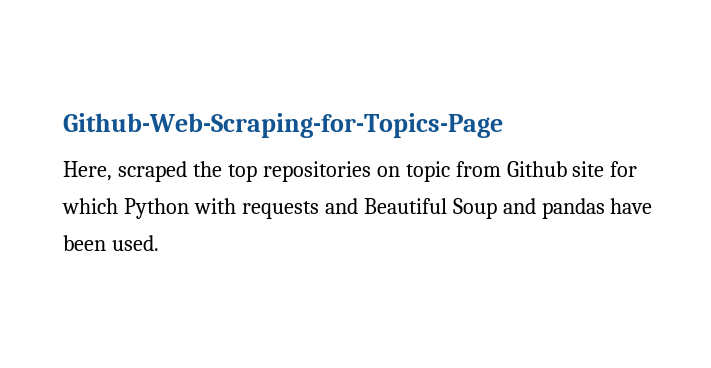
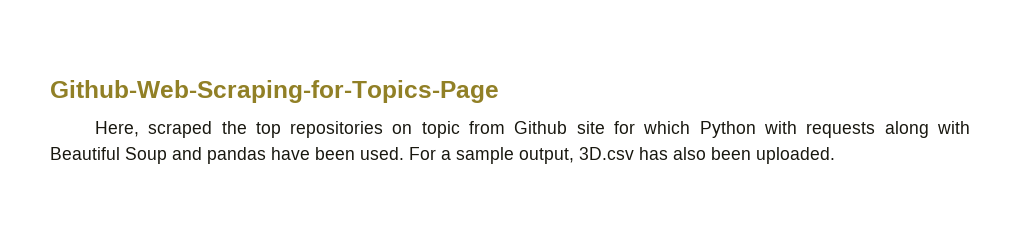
- Here, scraped the top repositories on topic from Github site for which Python with requests and Beautiful Soup and pandas have been used.
+ Here, scraped the top repositories on topic from Github site for which Python with requests along with Beautiful Soup and pandas have been used.
+ For a sample output, 3D.csv has also been uploaded.

